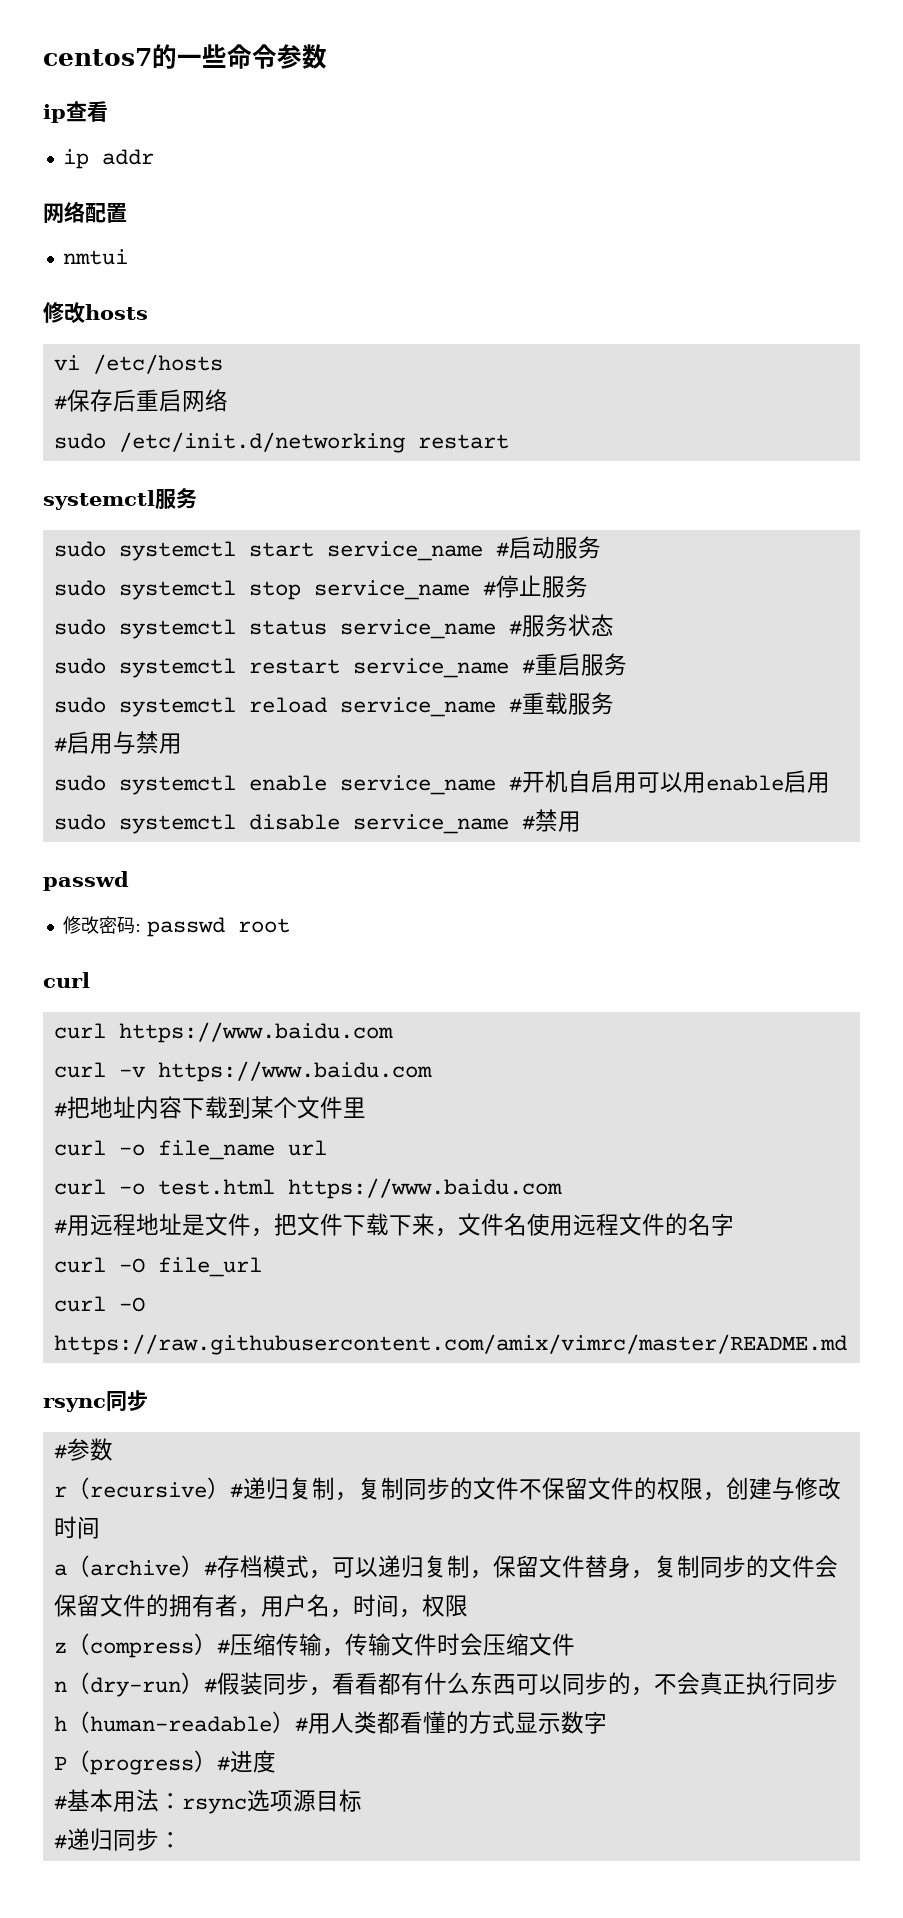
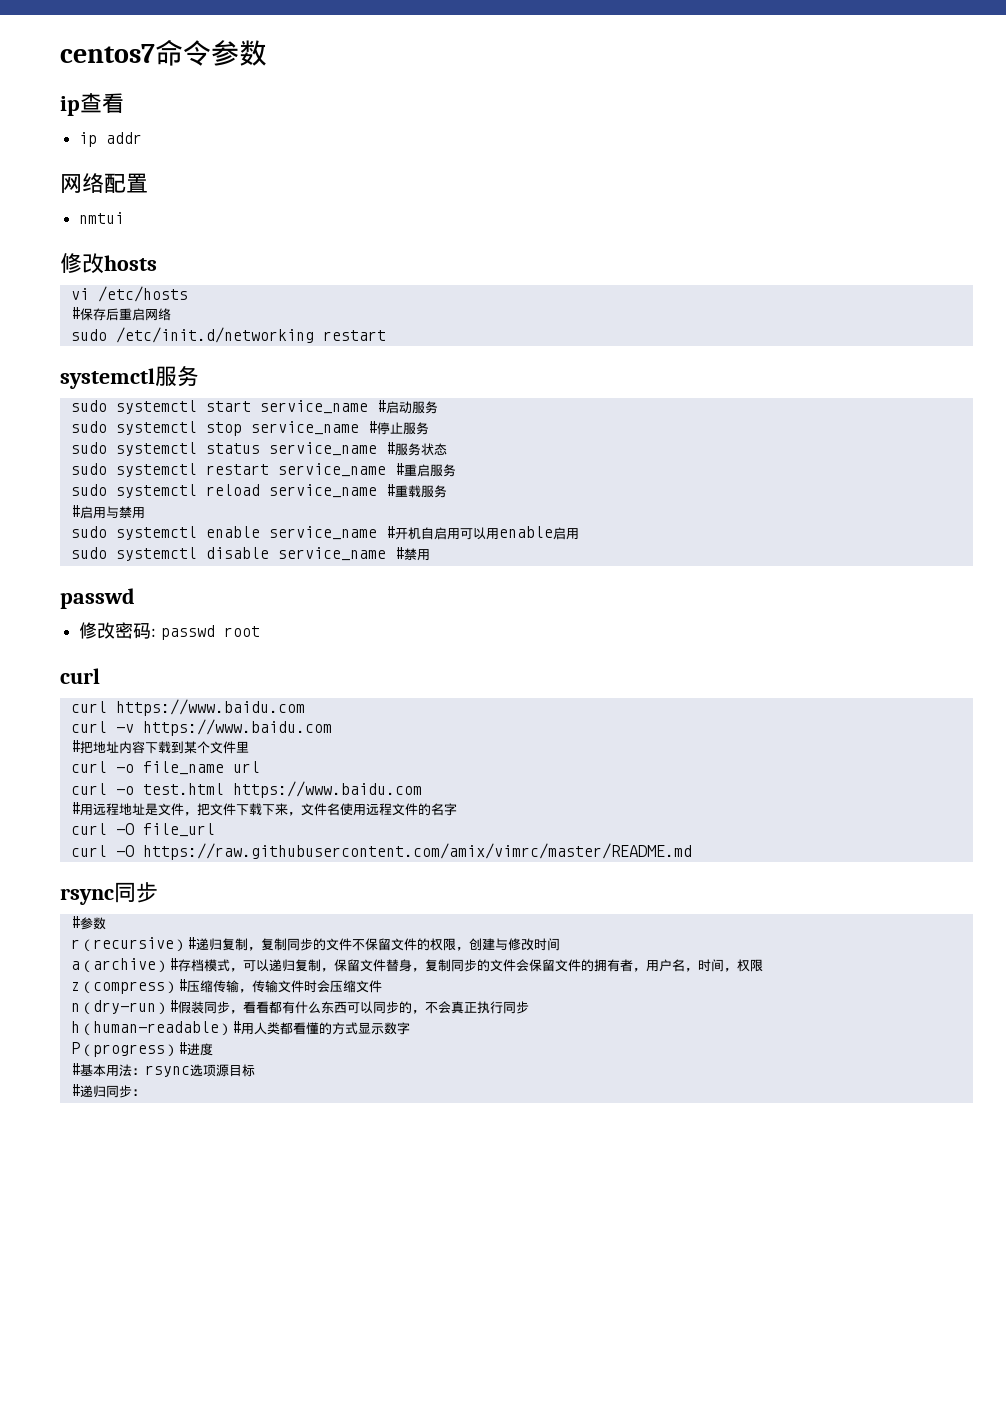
- centos7的一些命令参数
+ centos7命令参数

